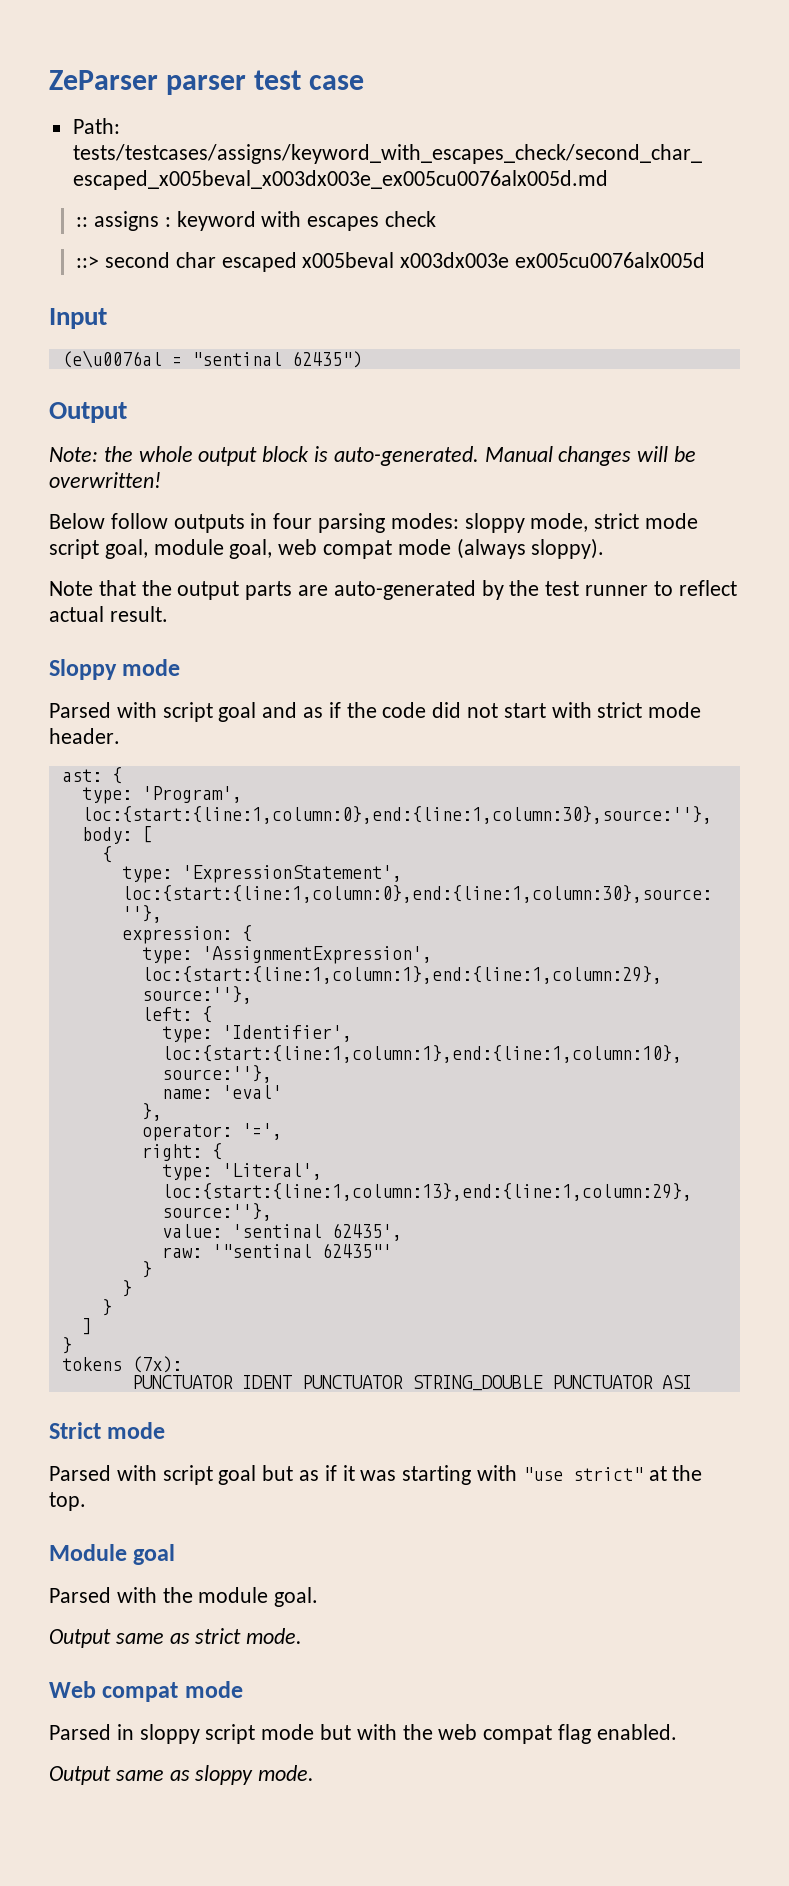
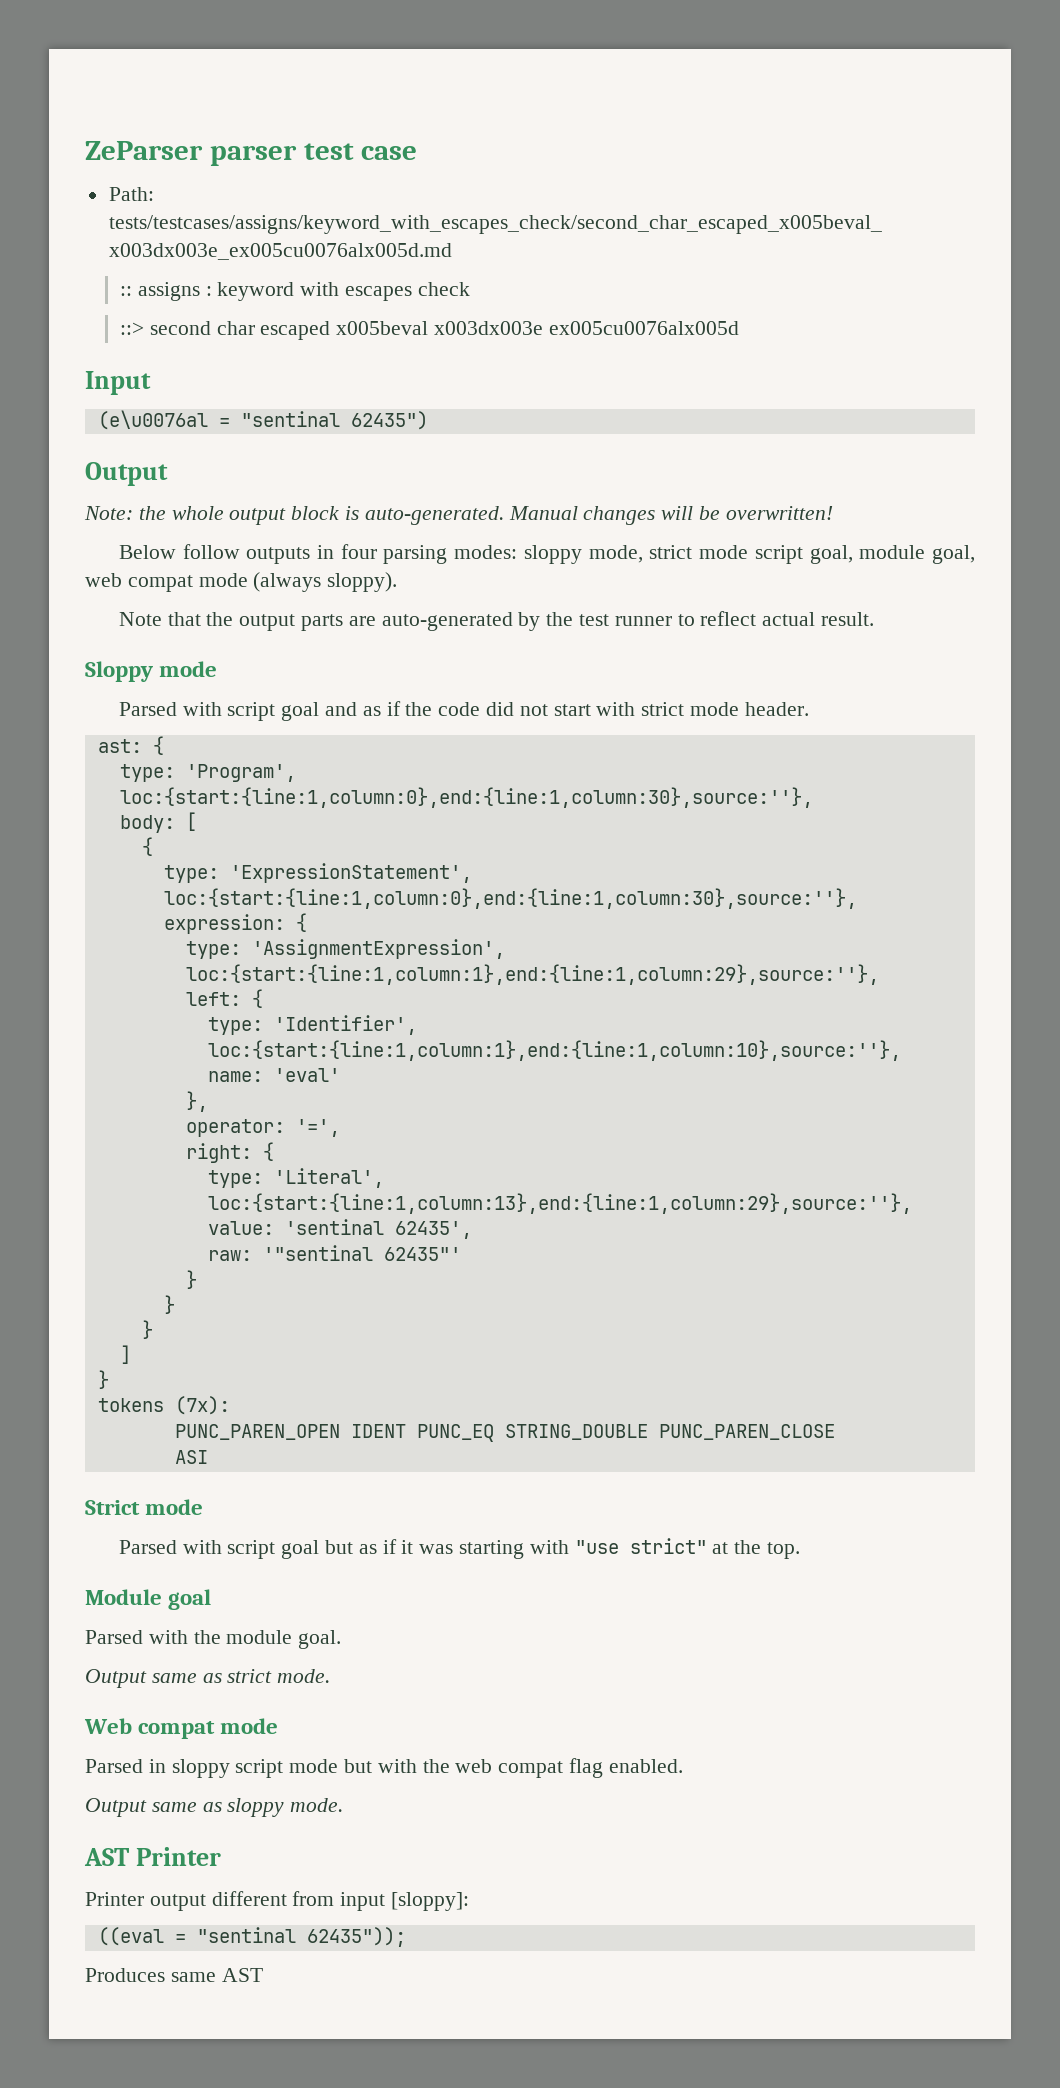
- PUNCTUATOR IDENT PUNCTUATOR STRING_DOUBLE PUNCTUATOR ASI
+ PUNC_PAREN_OPEN IDENT PUNC_EQ STRING_DOUBLE PUNC_PAREN_CLOSE
+ ASI
+ AST Printer
+ Printer output different from input [sloppy]:
+ ((eval = "sentinal 62435"));
+ Produces same AST

